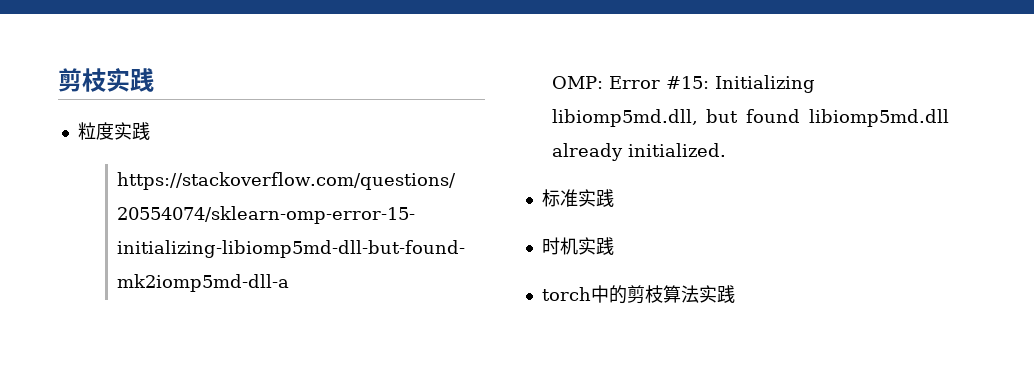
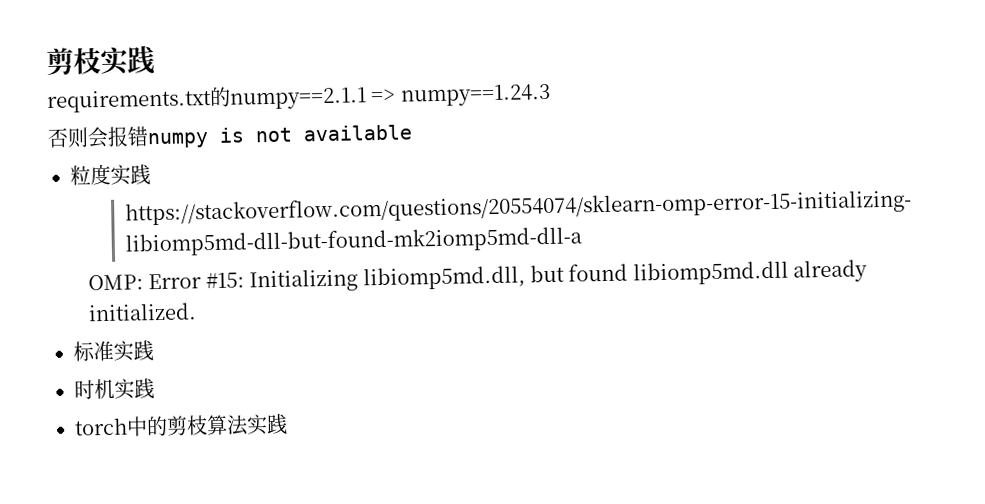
+ requirements.txt的numpy==2.1.1 => numpy==1.24.3
+ 否则会报错numpy is not available

